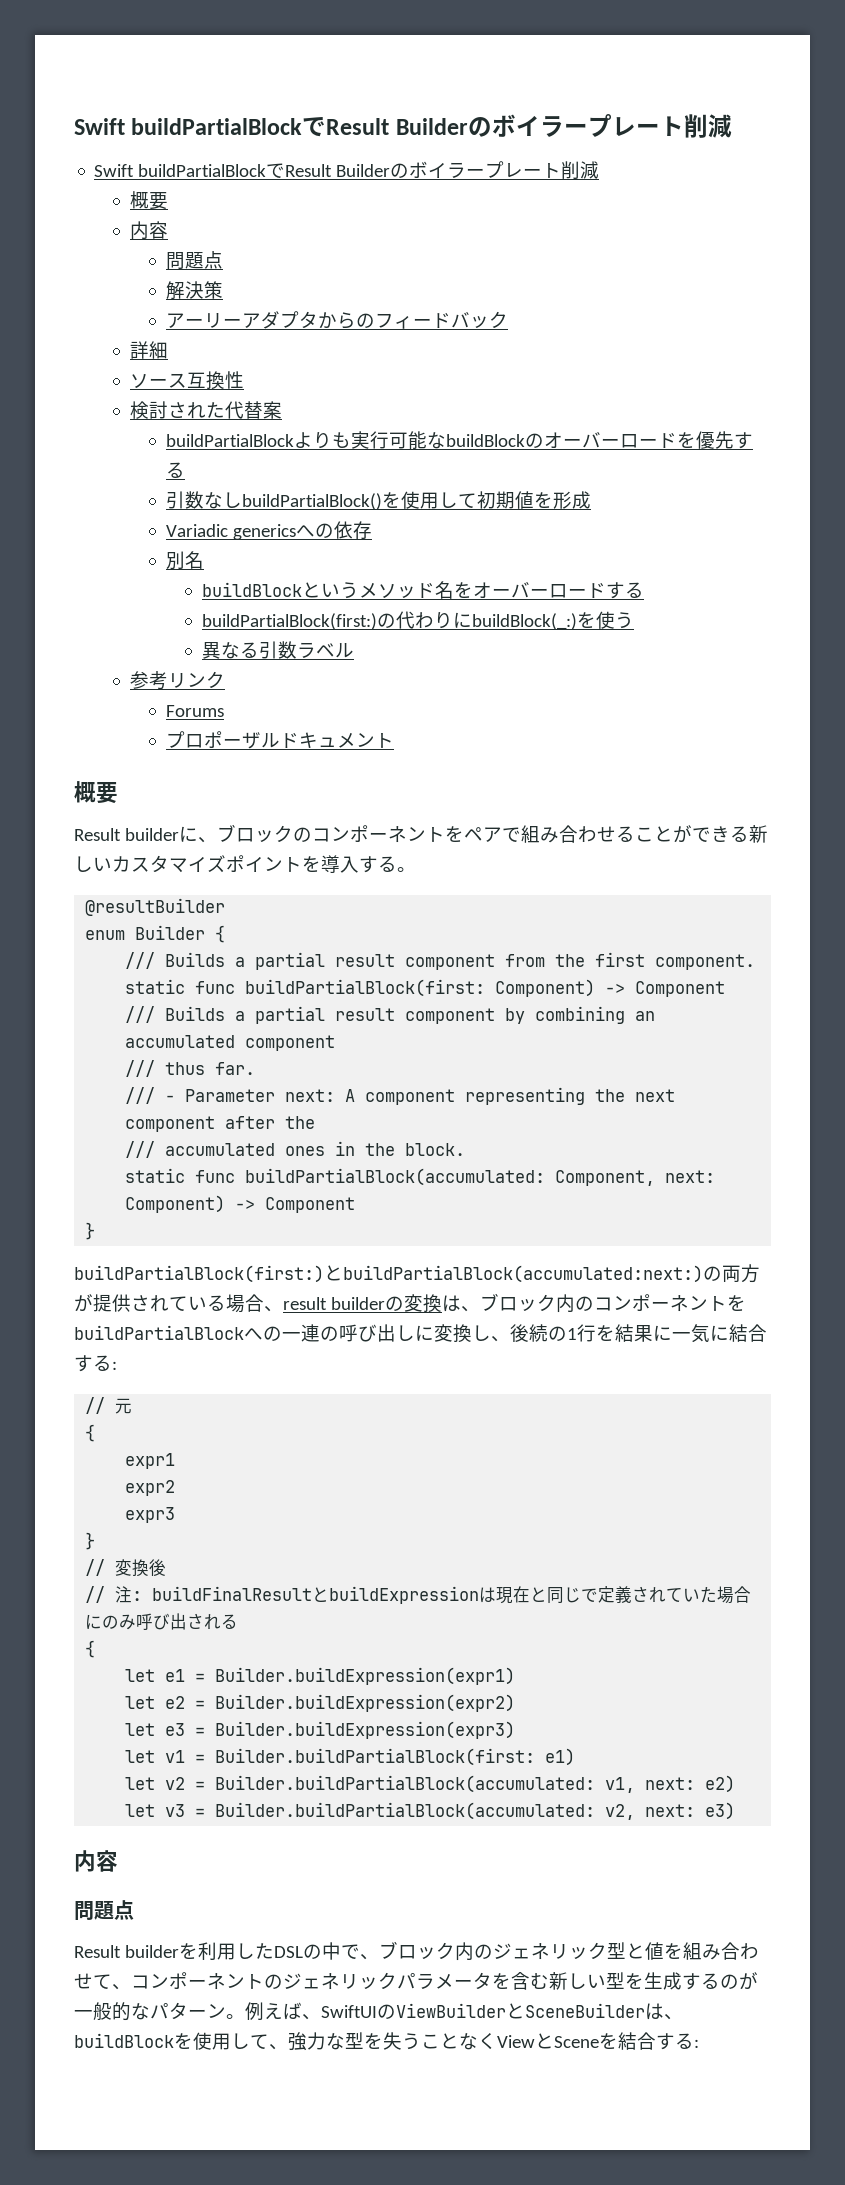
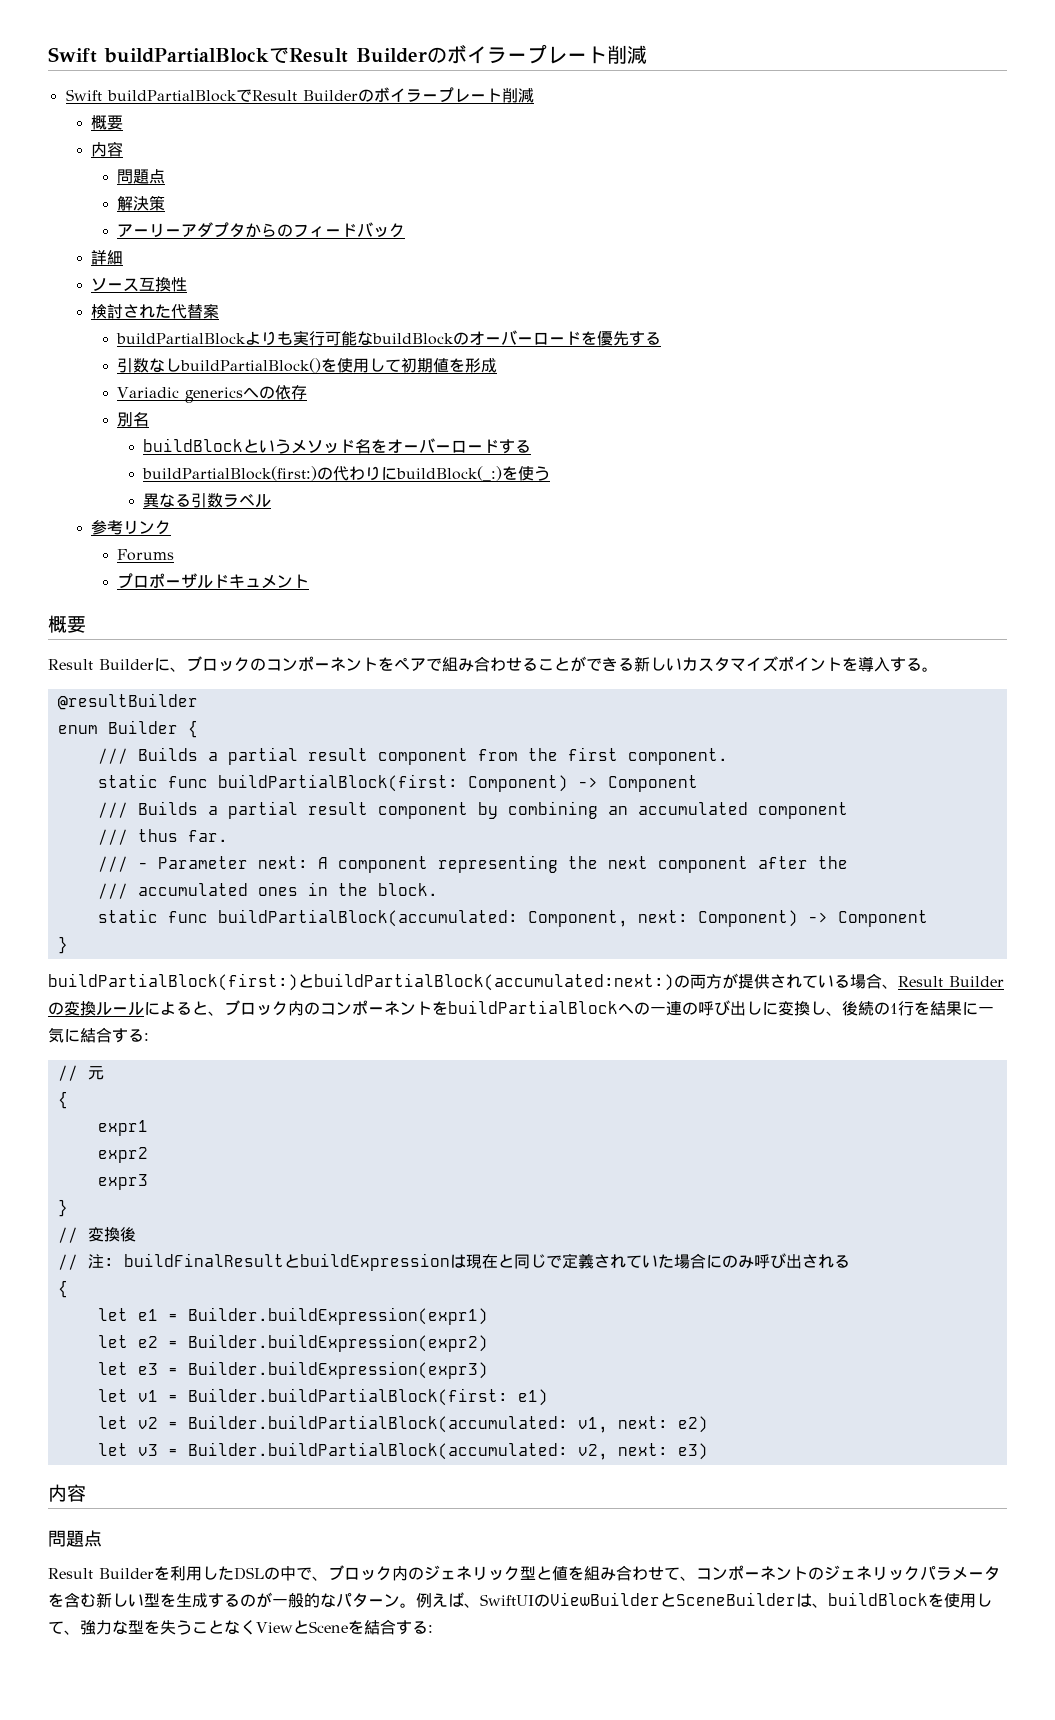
- Result builderに、ブロックのコンポーネントをペアで組み合わせることができる新しいカスタマイズポイントを導入する。
+ Result Builderに、ブロックのコンポーネントをペアで組み合わせることができる新しいカスタマイズポイントを導入する。
- buildPartialBlock(first:)とbuildPartialBlock(accumulated:next:)の両方が提供されている場合、result builderの変換は、ブロック内のコンポーネントをbuildPartialBlockへの一連の呼び出しに変換し、後続の1行を結果に一気に結合する:
+ buildPartialBlock(first:)とbuildPartialBlock(accumulated:next:)の両方が提供されている場合、Result Builderの変換ルールによると、ブロック内のコンポーネントをbuildPartialBlockへの一連の呼び出しに変換し、後続の1行を結果に一気に結合する:
- Result builderを利用したDSLの中で、ブロック内のジェネリック型と値を組み合わせて、コンポーネントのジェネリックパラメータを含む新しい型を生成するのが一般的なパターン。
+ Result Builderを利用したDSLの中で、ブロック内のジェネリック型と値を組み合わせて、コンポーネントのジェネリックパラメータを含む新しい型を生成するのが一般的なパターン。

